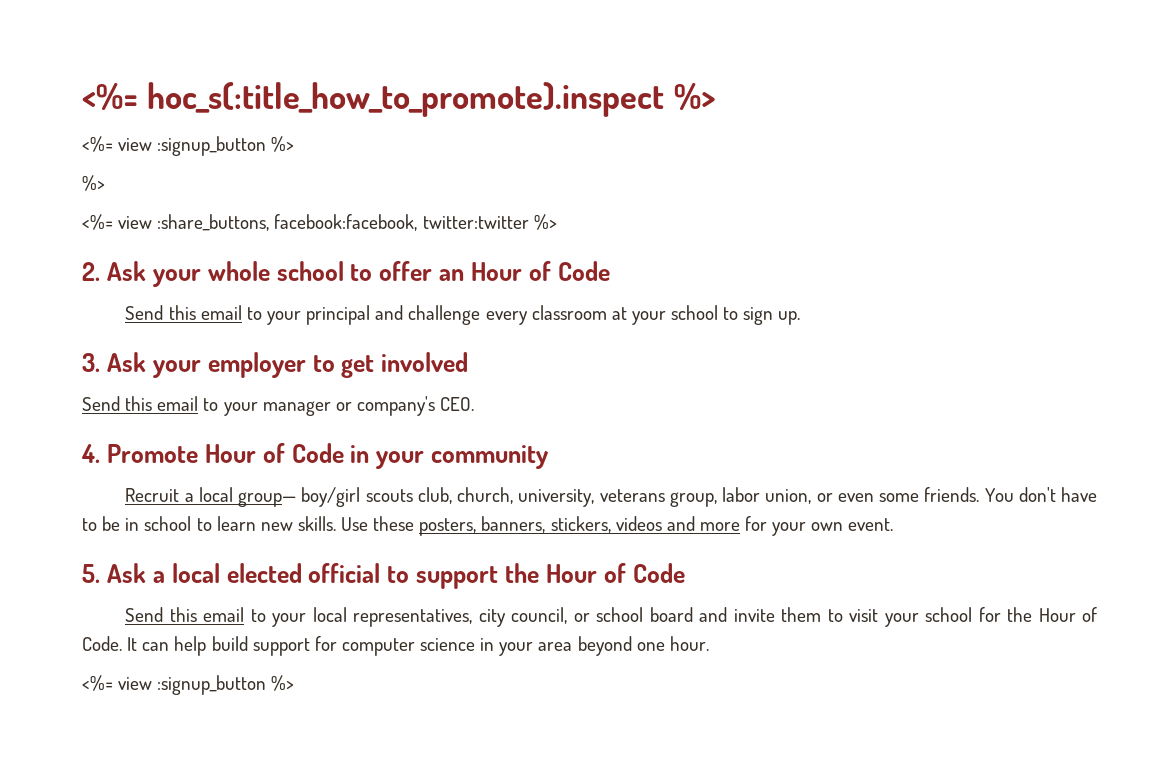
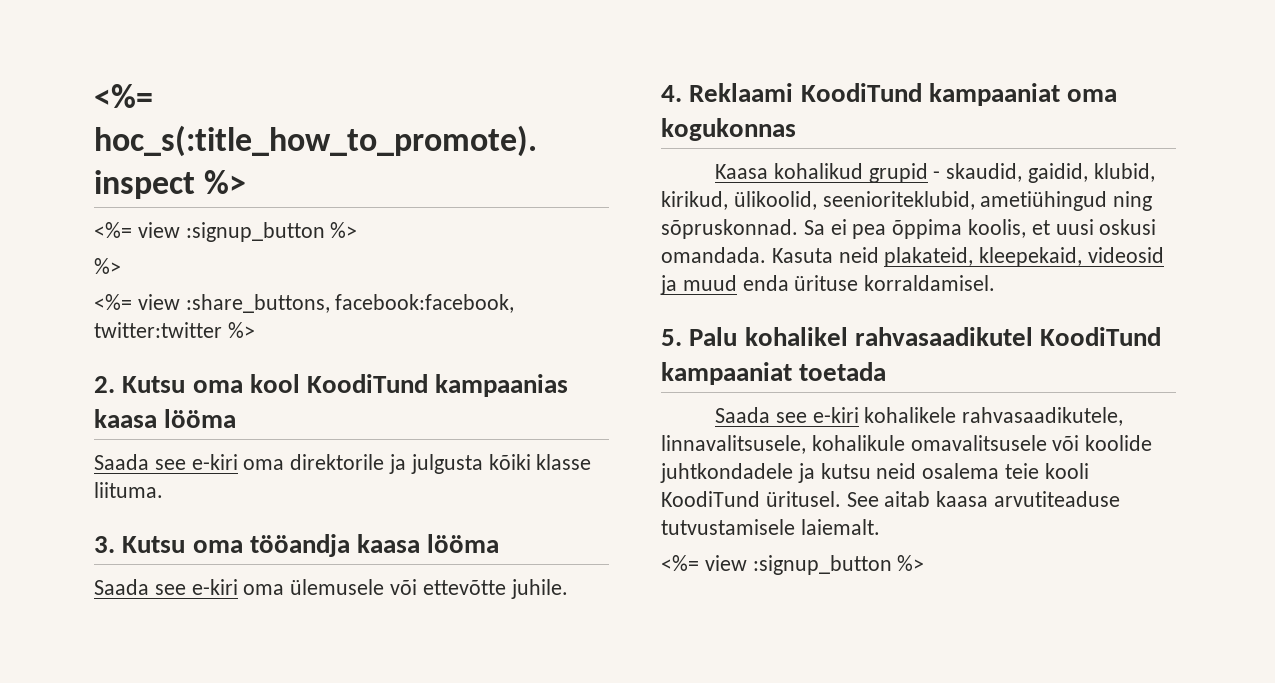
- 2. Ask your whole school to offer an Hour of Code
- Send this email to your principal and challenge every classroom at your school to sign up.
- 3. Ask your employer to get involved
- Send this email to your manager or company's CEO.
- 4. Promote Hour of Code in your community
- Recruit a local group— boy/girl scouts club, church, university, veterans group, labor union, or even some friends. You don't have to be in school to learn new skills. Use these posters, banners, stickers, videos and more for your own event.
- 5. Ask a local elected official to support the Hour of Code
- Send this email to your local representatives, city council, or school board and invite them to visit your school for the Hour of Code. It can help build support for computer science in your area beyond one hour.
+ 2. Kutsu oma kool KoodiTund kampaanias kaasa lööma
+ Saada see e-kiri oma direktorile ja julgusta kõiki klasse liituma.
+ 3. Kutsu oma tööandja kaasa lööma
+ Saada see e-kiri oma ülemusele või ettevõtte juhile.
+ 4. Reklaami KoodiTund kampaaniat oma kogukonnas
+ Kaasa kohalikud grupid - skaudid, gaidid, klubid, kirikud, ülikoolid, seenioriteklubid, ametiühingud ning sõpruskonnad. Sa ei pea õppima koolis, et uusi oskusi omandada. Kasuta neid plakateid, kleepekaid, videosid ja muud enda ürituse korraldamisel.
+ 5. Palu kohalikel rahvasaadikutel KoodiTund kampaaniat toetada
+ Saada see e-kiri kohalikele rahvasaadikutele, linnavalitsusele, kohalikule omavalitsusele või koolide juhtkondadele ja kutsu neid osalema teie kooli KoodiTund üritusel. See aitab kaasa arvutiteaduse tutvustamisele laiemalt.

